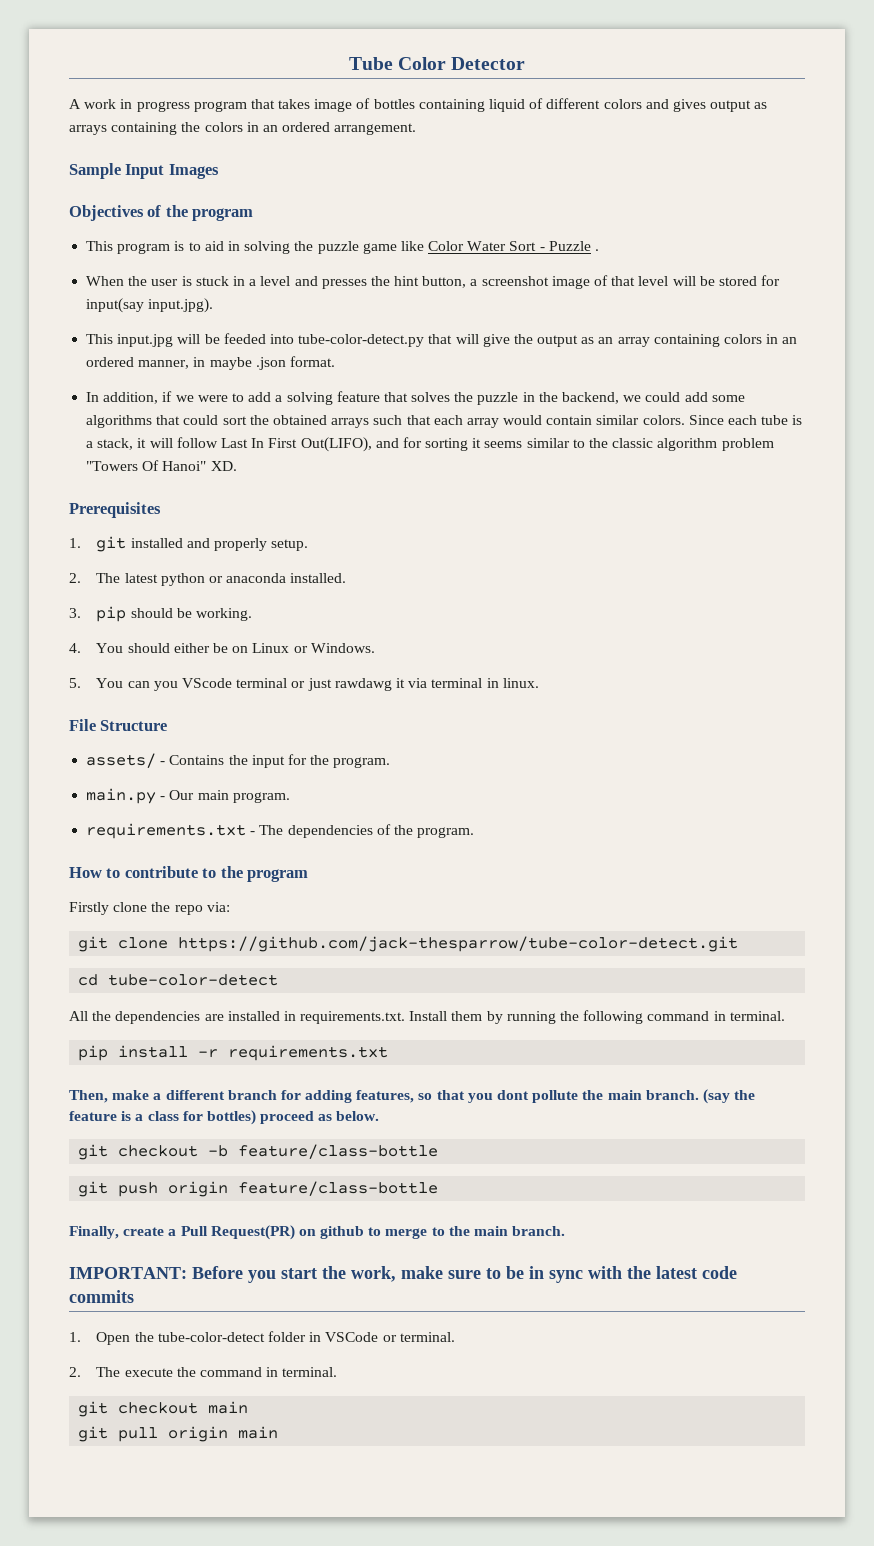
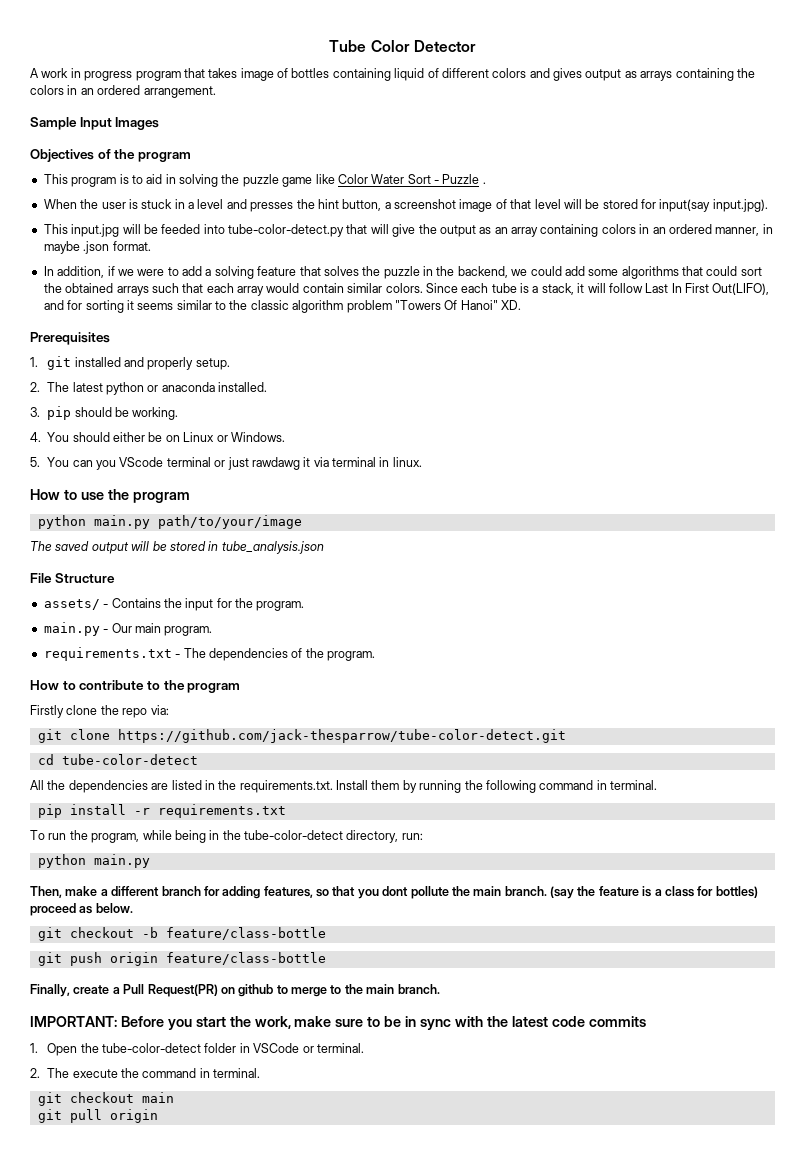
+ How to use the program
+ python main.py path/to/your/image
+ The saved output will be stored in tube_analysis.json
- All the dependencies are installed in requirements.txt. Install them by running the following command in terminal.
+ All the dependencies are listed in the requirements.txt. Install them by running the following command in terminal.
+ To run the program, while being in the tube-color-detect directory, run:
+ python main.py
- git pull origin main
+ git pull origin

